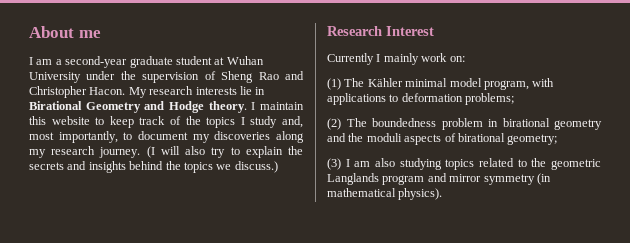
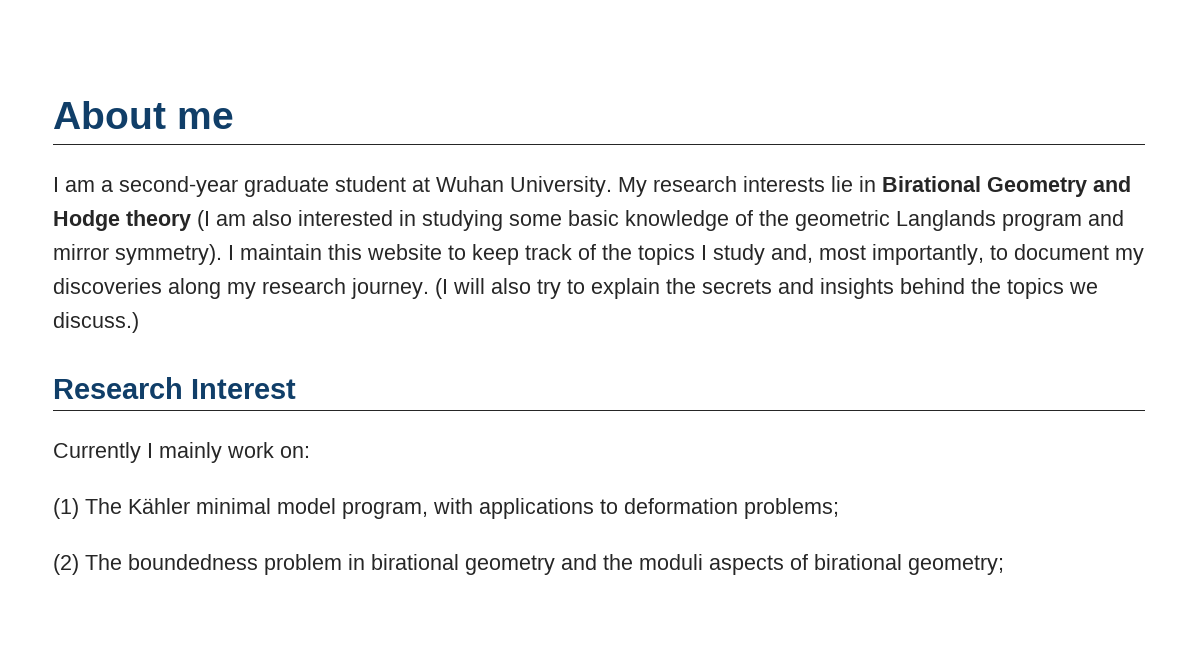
- I am a second-year graduate student at Wuhan University under the supervision of Sheng Rao and Christopher Hacon.
+ I am a second-year graduate student at Wuhan University.
- My research interests lie in Birational Geometry and Hodge theory.
+ My research interests lie in Birational Geometry and Hodge theory (I am also interested in studying some basic knowledge of the geometric Langlands program and mirror symmetry).
- (3) I am also studying topics related to the geometric Langlands program and mirror symmetry (in mathematical physics).

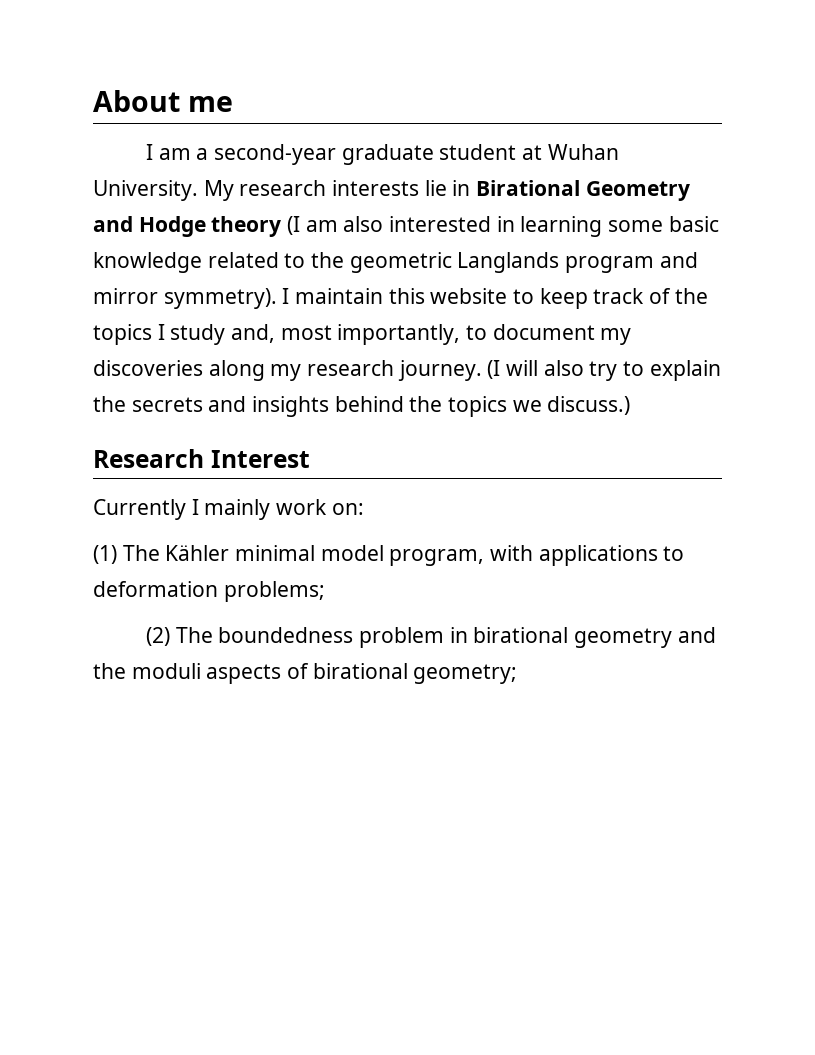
- My research interests lie in Birational Geometry and Hodge theory (I am also interested in studying some basic knowledge of the geometric Langlands program and mirror symmetry).
+ My research interests lie in Birational Geometry and Hodge theory (I am also interested in learning some basic knowledge related to the geometric Langlands program and mirror symmetry).

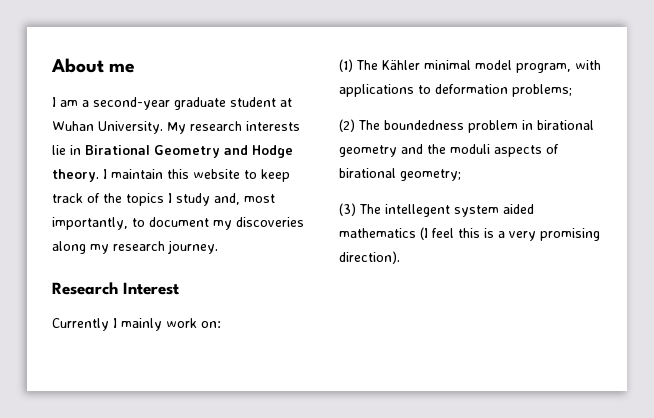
- My research interests lie in Birational Geometry and Hodge theory (I am also interested in learning some basic knowledge related to the geometric Langlands program and mirror symmetry).
+ My research interests lie in Birational Geometry and Hodge theory.
- (I will also try to explain the secrets and insights behind the topics we discuss.)
+ (3) The intellegent system aided mathematics (I feel this is a very promising direction).

